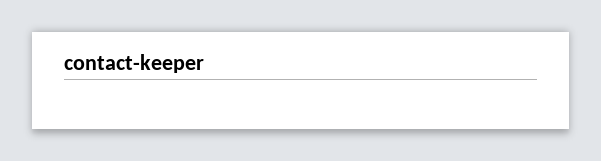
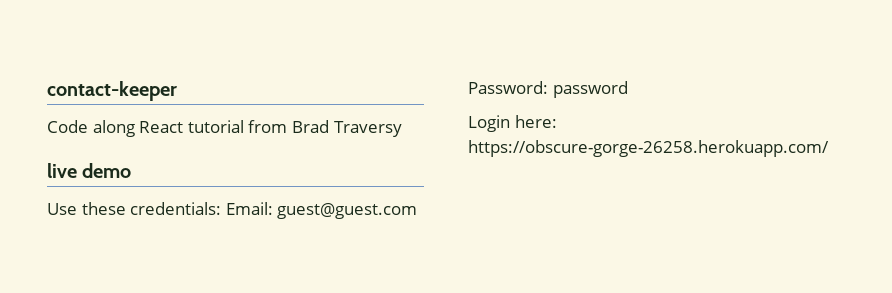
+ Code along React tutorial from Brad Traversy
+ live demo
+ Use these credentials: Email: guest@guest.com Password: password
+ Login here: https://obscure-gorge-26258.herokuapp.com/

